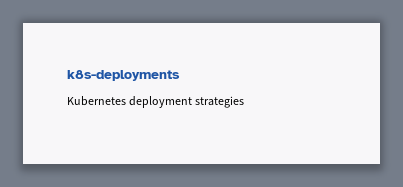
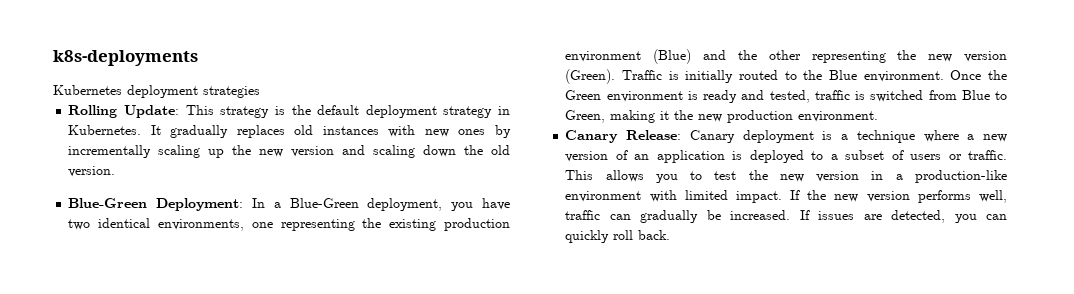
+ Rolling Update: This strategy is the default deployment strategy in Kubernetes. It gradually replaces old instances with new ones by incrementally scaling up the new version and scaling down the old version.
+ Blue-Green Deployment: In a Blue-Green deployment, you have two identical environments, one representing the existing production environment (Blue) and the other representing the new version (Green). Traffic is initially routed to the Blue environment. Once the Green environment is ready and tested, traffic is switched from Blue to Green, making it the new production environment.
+ Canary Release: Canary deployment is a technique where a new version of an application is deployed to a subset of users or traffic. This allows you to test the new version in a production-like environment with limited impact. If the new version performs well, traffic can gradually be increased. If issues are detected, you can quickly roll back.

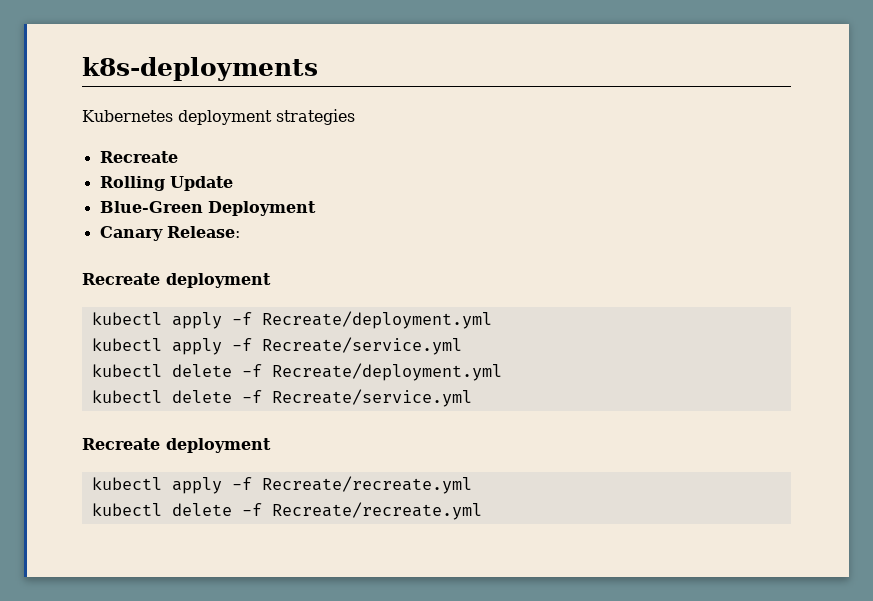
  Kubernetes deployment strategies
+ Recreate
- Rolling Update: This strategy is the default deployment strategy in Kubernetes. It gradually replaces old instances with new ones by incrementally scaling up the new version and scaling down the old version.
- Blue-Green Deployment: In a Blue-Green deployment, you have two identical environments, one representing the existing production environment (Blue) and the other representing the new version (Green). Traffic is initially routed to the Blue environment. Once the Green environment is ready and tested, traffic is switched from Blue to Green, making it the new production environment.
+ Rolling Update
+ Blue-Green Deployment
- Canary Release: Canary deployment is a technique where a new version of an application is deployed to a subset of users or traffic. This allows you to test the new version in a production-like environment with limited impact. If the new version performs well, traffic can gradually be increased. If issues are detected, you can quickly roll back.
+ Canary Release:
+ Recreate deployment
+ kubectl apply -f Recreate/deployment.yml
+ kubectl apply -f Recreate/service.yml
+ kubectl delete -f Recreate/deployment.yml
+ kubectl delete -f Recreate/service.yml
+ Recreate deployment
+ kubectl apply -f Recreate/recreate.yml
+ kubectl delete -f Recreate/recreate.yml

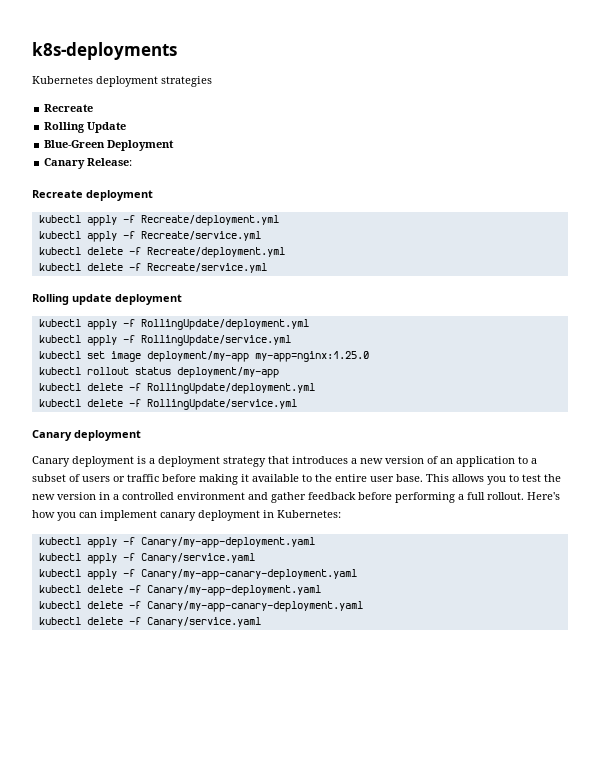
  kubectl delete -f Recreate/service.yml
- Recreate deployment
- kubectl apply -f Recreate/recreate.yml
- kubectl delete -f Recreate/recreate.yml
+ Rolling update deployment
+ kubectl apply -f RollingUpdate/deployment.yml
+ kubectl apply -f RollingUpdate/service.yml
+ kubectl set image deployment/my-app my-app=nginx:1.25.0
+ kubectl rollout status deployment/my-app
+ kubectl delete -f RollingUpdate/deployment.yml
+ kubectl delete -f RollingUpdate/service.yml
+ Canary deployment
+ Canary deployment is a deployment strategy that introduces a new version of an application to a subset of users or traffic before making it available to the entire user base. This allows you to test the new version in a controlled environment and gather feedback before performing a full rollout. Here's how you can implement canary deployment in Kubernetes:
+ kubectl apply -f Canary/my-app-deployment.yaml
+ kubectl apply -f Canary/service.yaml
+ kubectl apply -f Canary/my-app-canary-deployment.yaml
+ kubectl delete -f Canary/my-app-deployment.yaml
+ kubectl delete -f Canary/my-app-canary-deployment.yaml
+ kubectl delete -f Canary/service.yaml

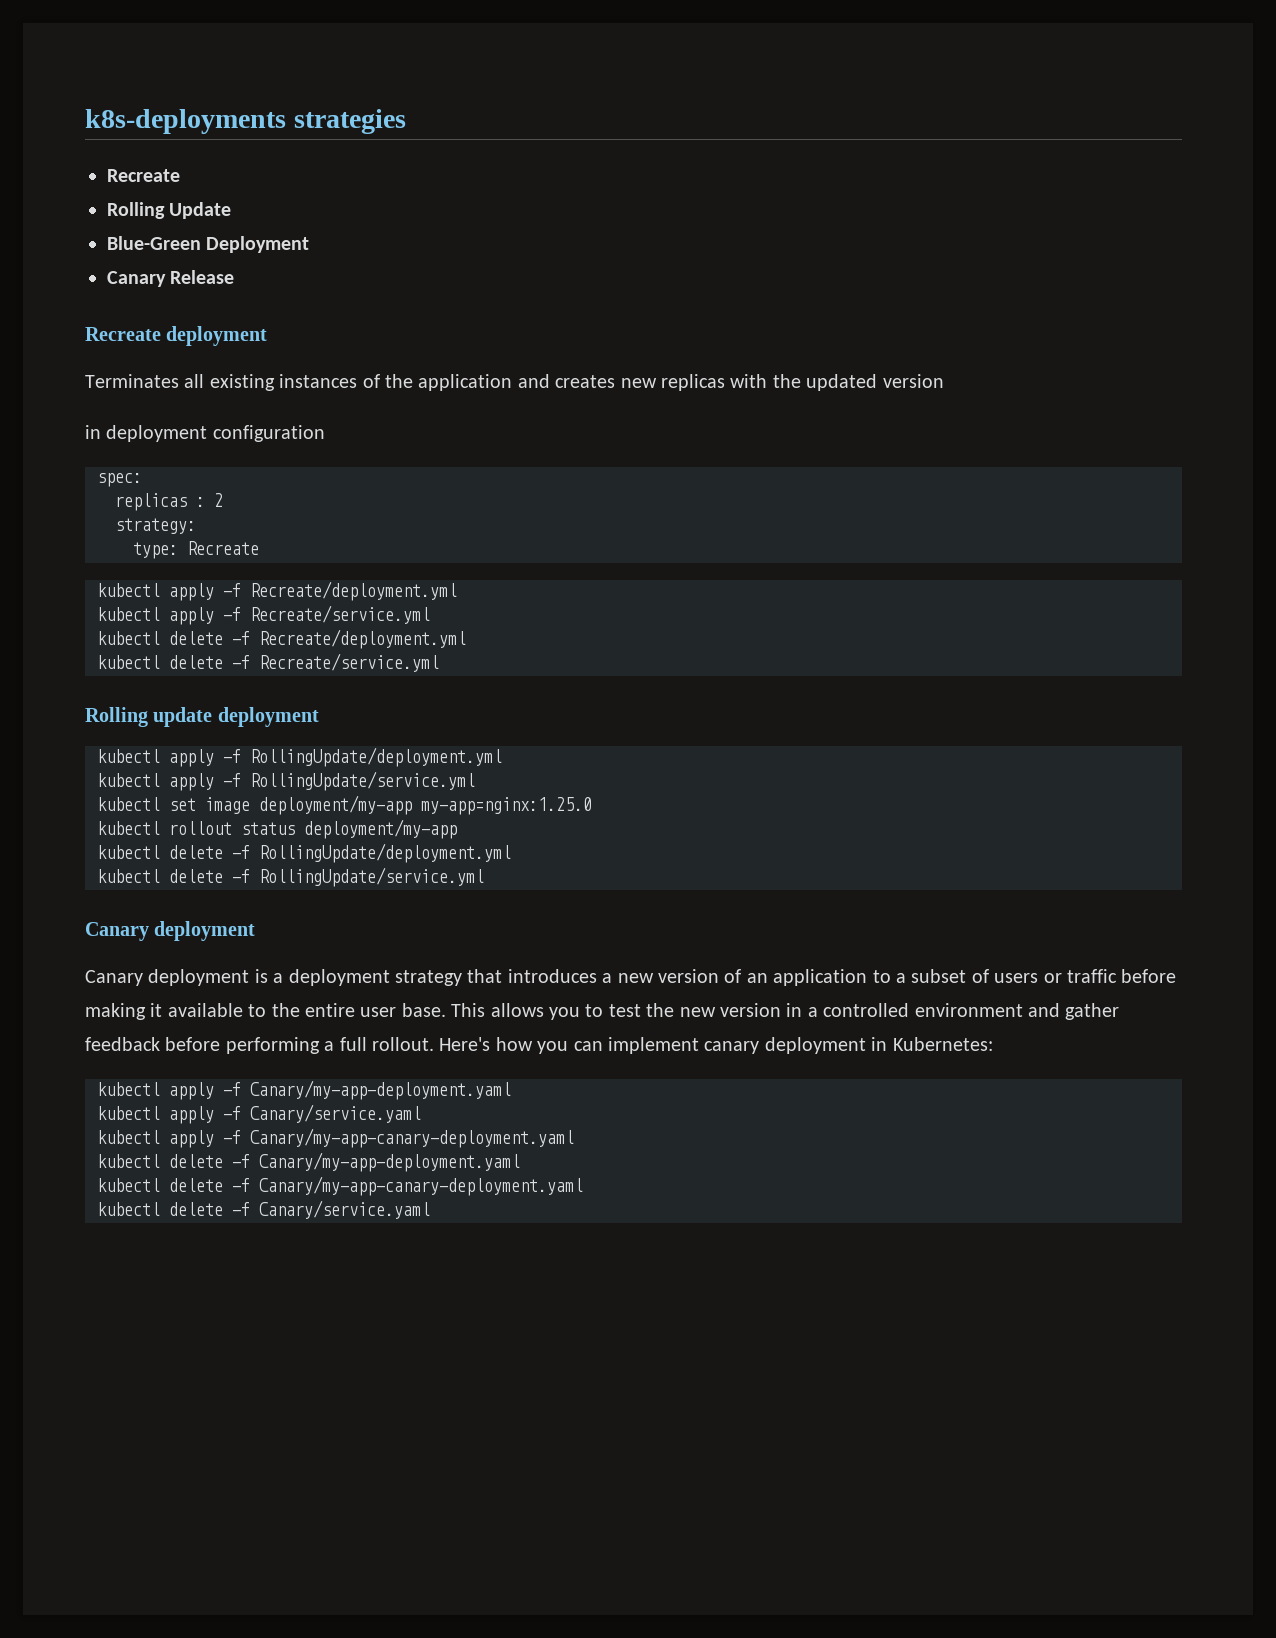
- k8s-deployments
- Kubernetes deployment strategies
+ k8s-deployments strategies
- Canary Release:
+ Canary Release
+ Terminates all existing instances of the application and creates new replicas with the updated version
+ in deployment configuration
+ spec:
+ replicas : 2
+ strategy:
+ type: Recreate

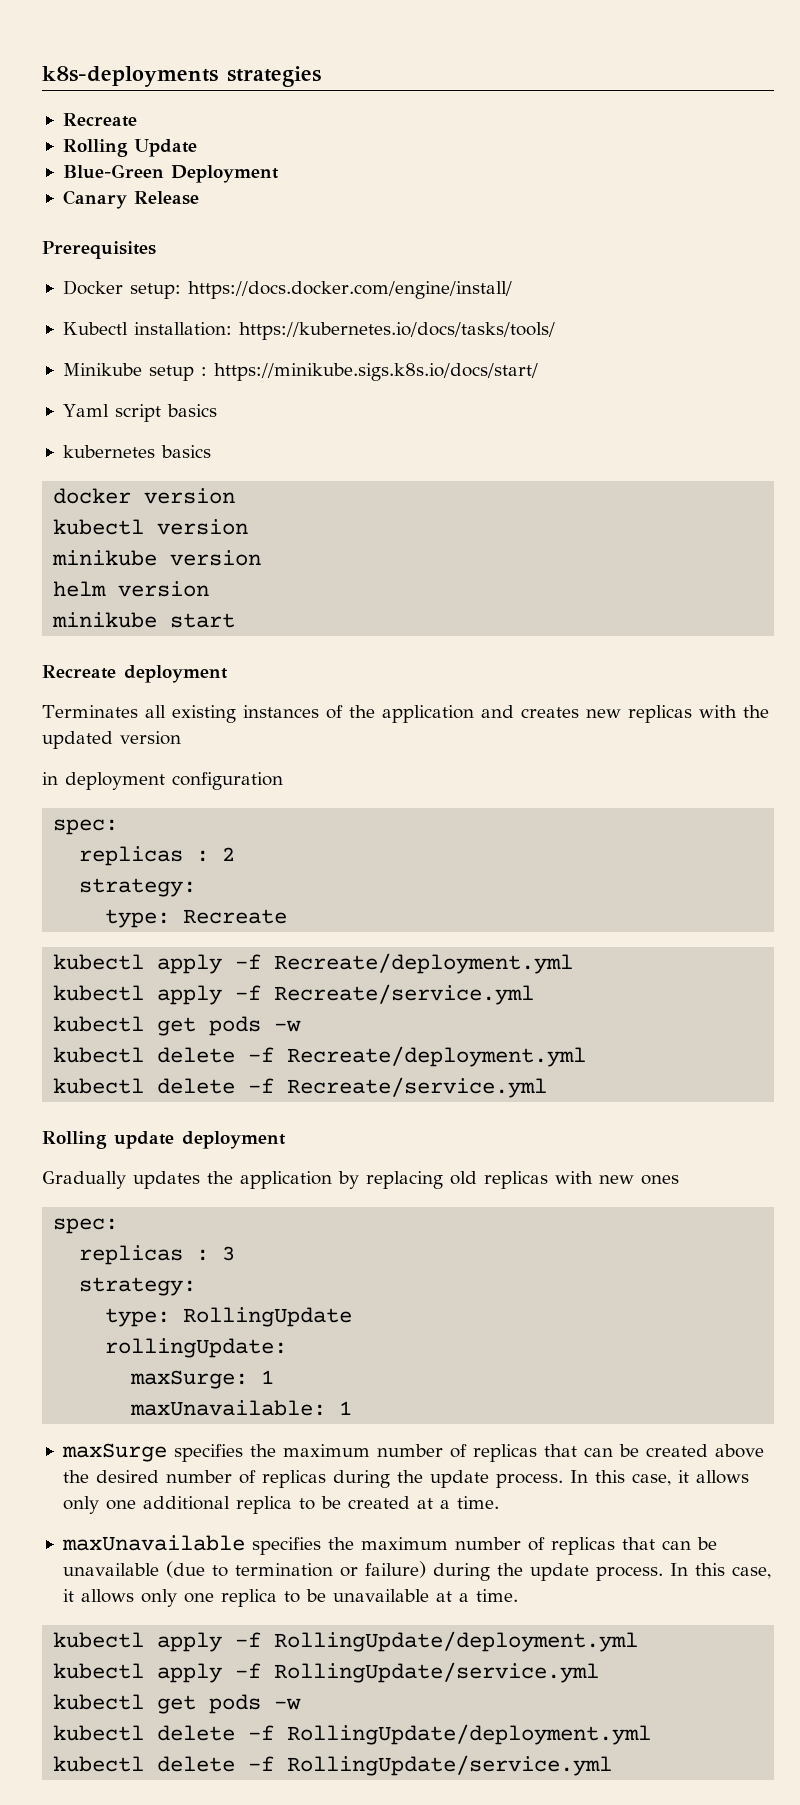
+ Prerequisites
+ Docker setup: https://docs.docker.com/engine/install/
+ Kubectl installation: https://kubernetes.io/docs/tasks/tools/
+ Minikube setup : https://minikube.sigs.k8s.io/docs/start/
+ Yaml script basics
+ kubernetes basics
+ docker version
+ kubectl version
+ minikube version
+ helm version
+ minikube start
  kubectl apply -f Recreate/service.yml
+ kubectl get pods -w
+ Gradually updates the application by replacing old replicas with new ones
+ spec:
+ replicas : 3
+ strategy:
+ type: RollingUpdate
+ rollingUpdate:
+ maxSurge: 1
+ maxUnavailable: 1
+ maxSurge specifies the maximum number of replicas that can be created above the desired number of replicas during the update process. In this case, it allows only one additional replica to be created at a time.
+ maxUnavailable specifies the maximum number of replicas that can be unavailable (due to termination or failure) during the update process. In this case, it allows only one replica to be unavailable at a time.
  kubectl apply -f RollingUpdate/service.yml
- kubectl set image deployment/my-app my-app=nginx:1.25.0
- kubectl rollout status deployment/my-app
+ kubectl get pods -w
  kubectl delete -f RollingUpdate/service.yml
- Canary deployment
- Canary deployment is a deployment strategy that introduces a new version of an application to a subset of users or traffic before making it available to the entire user base. This allows you to test the new version in a controlled environment and gather feedback before performing a full rollout. Here's how you can implement canary deployment in Kubernetes:
- kubectl apply -f Canary/my-app-deployment.yaml
- kubectl apply -f Canary/service.yaml
- kubectl apply -f Canary/my-app-canary-deployment.yaml
- kubectl delete -f Canary/my-app-deployment.yaml
- kubectl delete -f Canary/my-app-canary-deployment.yaml
- kubectl delete -f Canary/service.yaml

